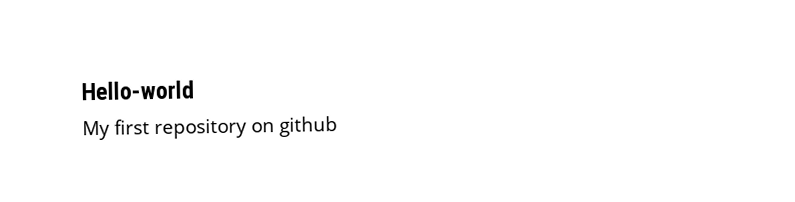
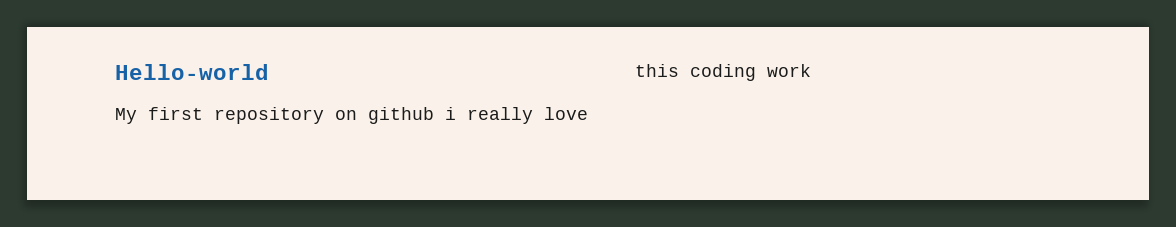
- My first repository on github
+ My first repository on github i really love this coding work

